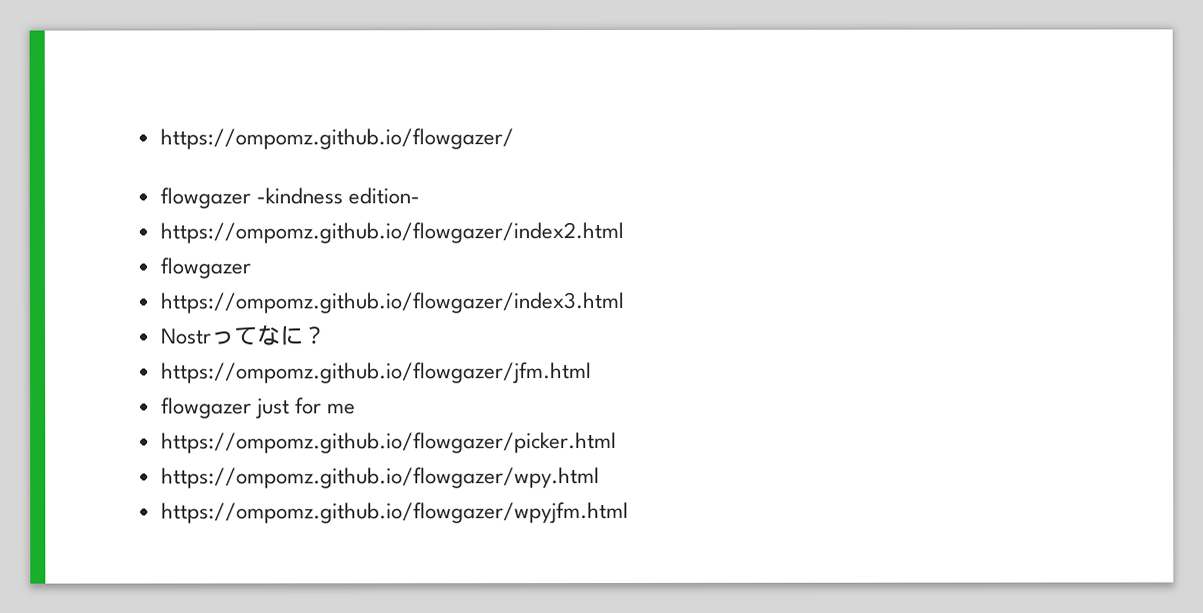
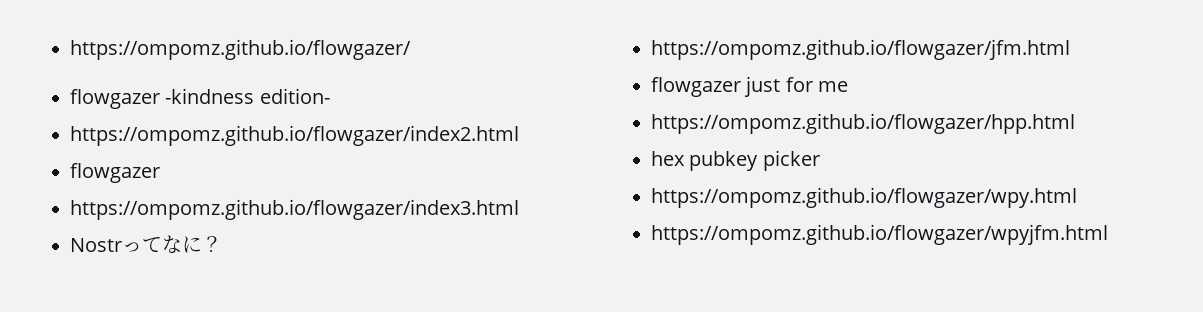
- https://ompomz.github.io/flowgazer/picker.html
+ https://ompomz.github.io/flowgazer/hpp.html
+ hex pubkey picker

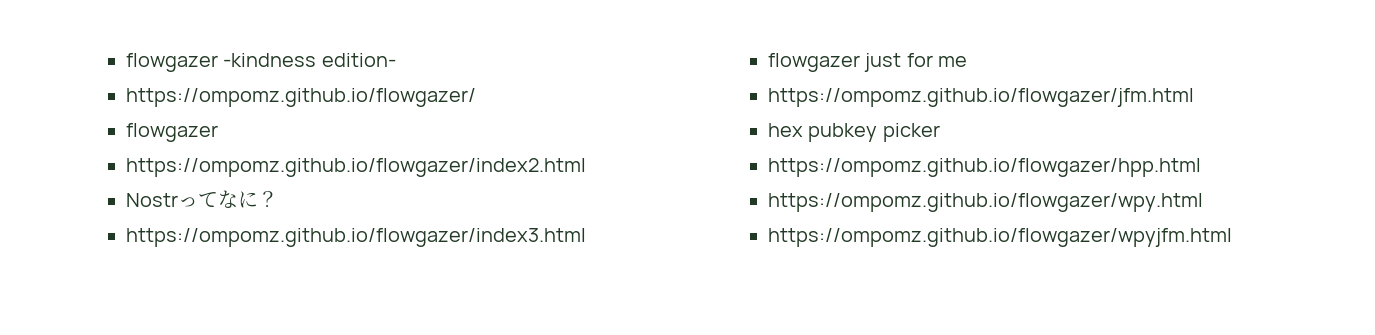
- https://ompomz.github.io/flowgazer/
- https://ompomz.github.io/flowgazer/index2.html
+ https://ompomz.github.io/flowgazer/
- https://ompomz.github.io/flowgazer/index3.html
+ https://ompomz.github.io/flowgazer/index2.html
- https://ompomz.github.io/flowgazer/jfm.html
+ https://ompomz.github.io/flowgazer/index3.html
- https://ompomz.github.io/flowgazer/hpp.html
+ https://ompomz.github.io/flowgazer/jfm.html
+ https://ompomz.github.io/flowgazer/hpp.html

